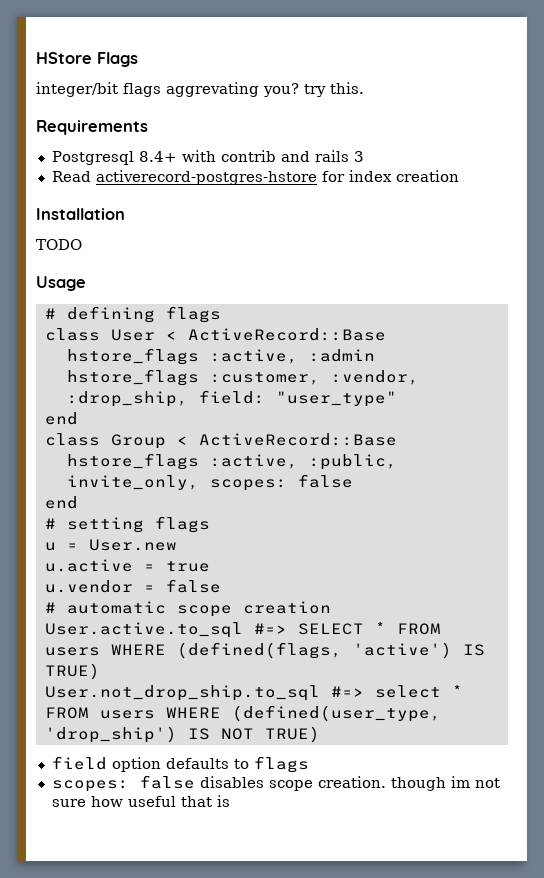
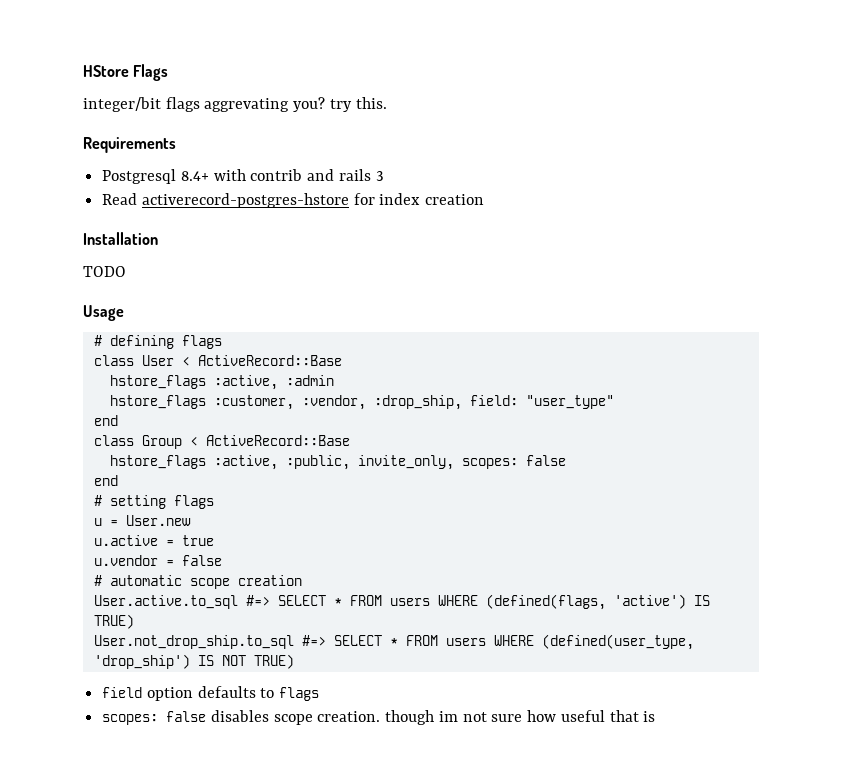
- User.not_drop_ship.to_sql #=> select * FROM users WHERE (defined(user_type, 'drop_ship') IS NOT TRUE)
+ User.not_drop_ship.to_sql #=> SELECT * FROM users WHERE (defined(user_type, 'drop_ship') IS NOT TRUE)

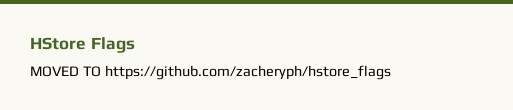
- integer/bit flags aggrevating you? try this.
- Requirements
- Postgresql 8.4+ with contrib and rails 3
- Read activerecord-postgres-hstore for index creation
- Installation
- TODO
- Usage
- # defining flags
- class User < ActiveRecord::Base
- hstore_flags :active, :admin
- hstore_flags :customer, :vendor, :drop_ship, field: "user_type"
- end
- class Group < ActiveRecord::Base
- hstore_flags :active, :public, invite_only, scopes: false
- end
- # setting flags
- u = User.new
- u.active = true
- u.vendor = false
- # automatic scope creation
- User.active.to_sql #=> SELECT * FROM users WHERE (defined(flags, 'active') IS TRUE)
- User.not_drop_ship.to_sql #=> SELECT * FROM users WHERE (defined(user_type, 'drop_ship') IS NOT TRUE)
- field option defaults to flags
- scopes: false disables scope creation. though im not sure how useful that is
+ MOVED TO https://github.com/zacheryph/hstore_flags

